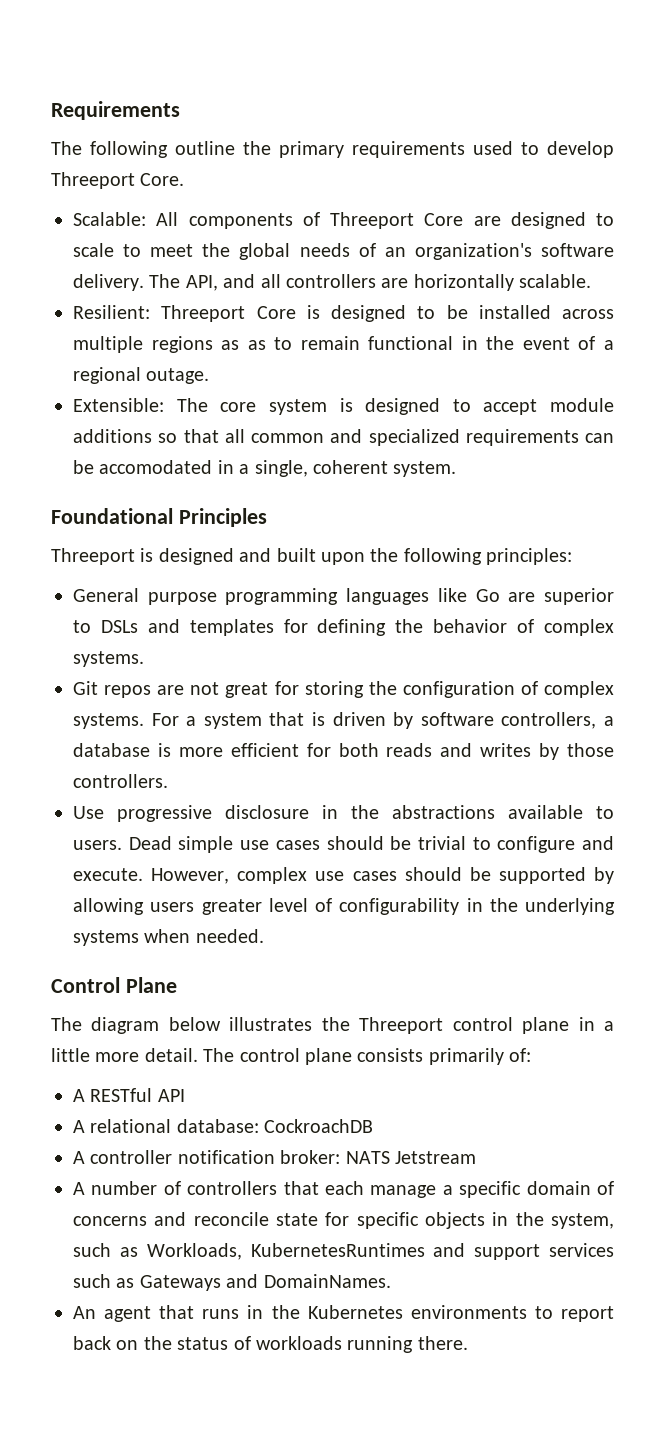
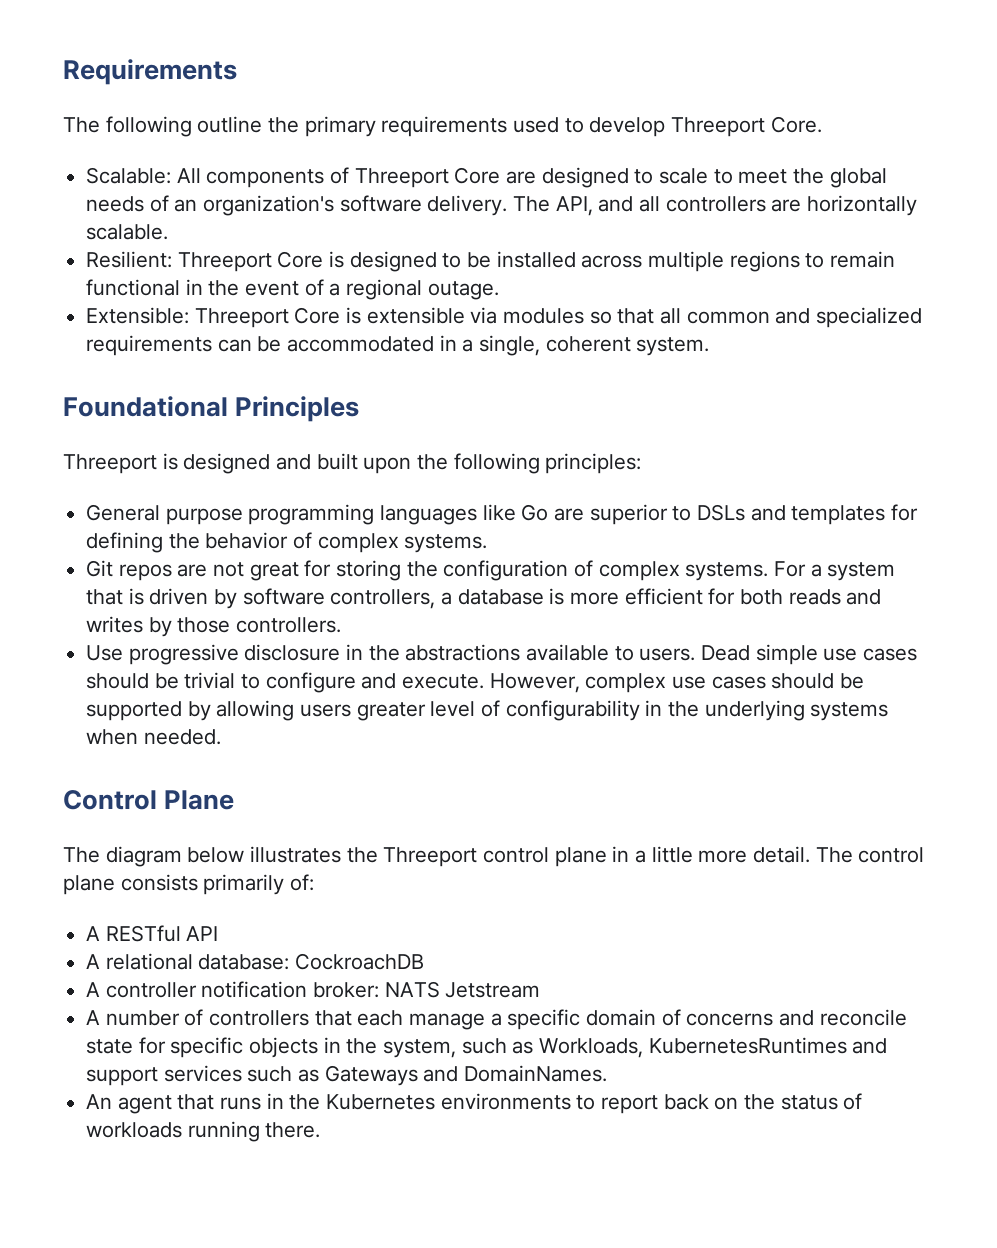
- Resilient: Threeport Core is designed to be installed across multiple regions as as to remain functional in the event of a regional outage.
+ Resilient: Threeport Core is designed to be installed across multiple regions to remain functional in the event of a regional outage.
- Extensible: The core system is designed to accept module additions so that all common and specialized requirements can be accomodated in a single, coherent system.
+ Extensible: Threeport Core is extensible via modules so that all common and specialized requirements can be accommodated in a single, coherent system.

